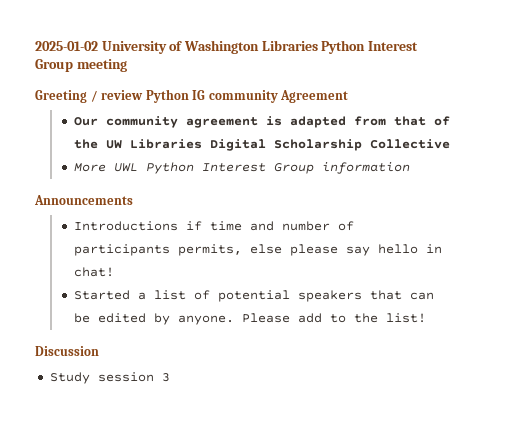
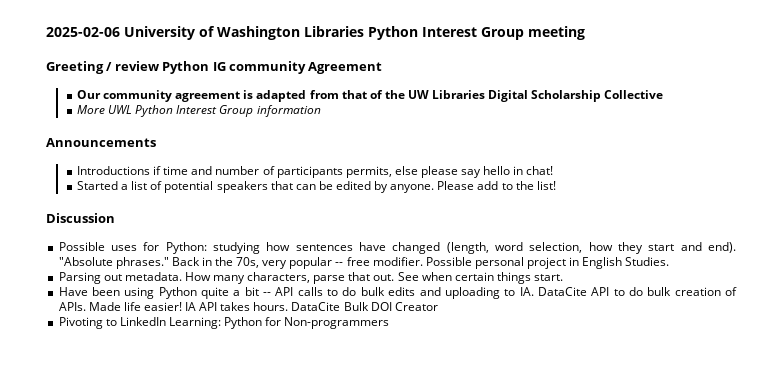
- 2025-01-02 University of Washington Libraries Python Interest Group meeting
+ 2025-02-06 University of Washington Libraries Python Interest Group meeting
- Study session 3
+ Possible uses for Python: studying how sentences have changed (length, word selection, how they start and end). "Absolute phrases." Back in the 70s, very popular -- free modifier. Possible personal project in English Studies.
+ Parsing out metadata. How many characters, parse that out. See when certain things start.
+ Have been using Python quite a bit -- API calls to do bulk edits and uploading to IA. DataCite API to do bulk creation of APIs. Made life easier! IA API takes hours. DataCite Bulk DOI Creator
+ Pivoting to LinkedIn Learning: Python for Non-programmers

